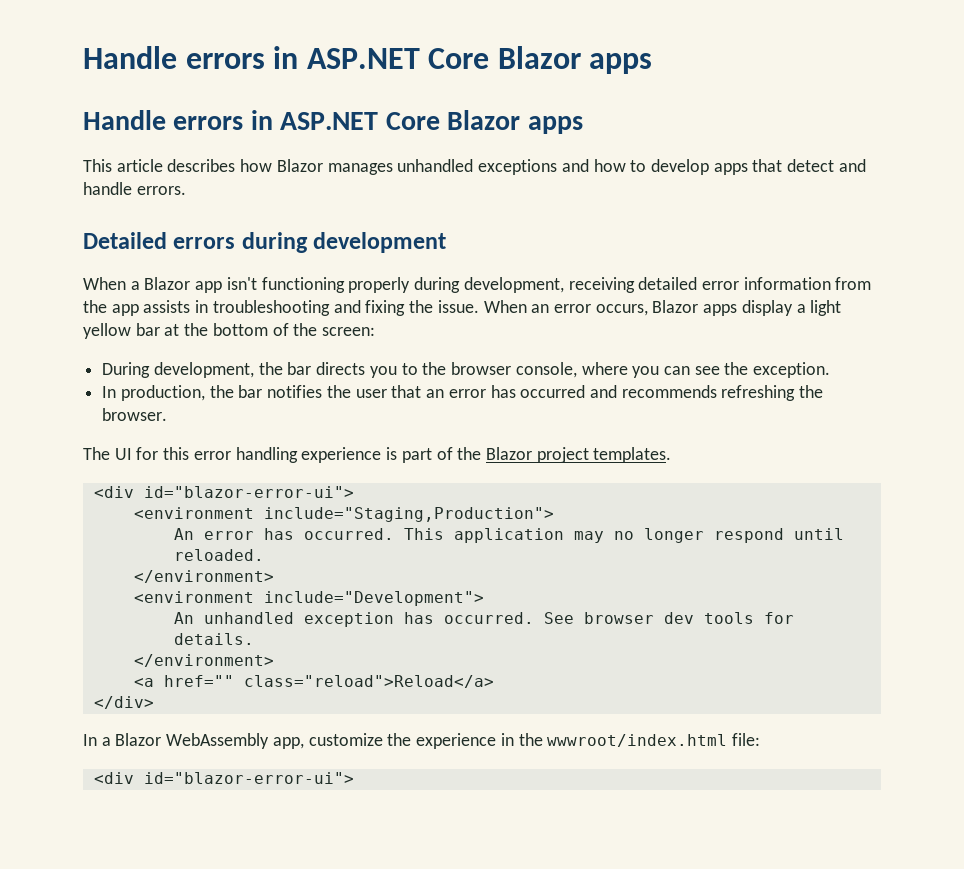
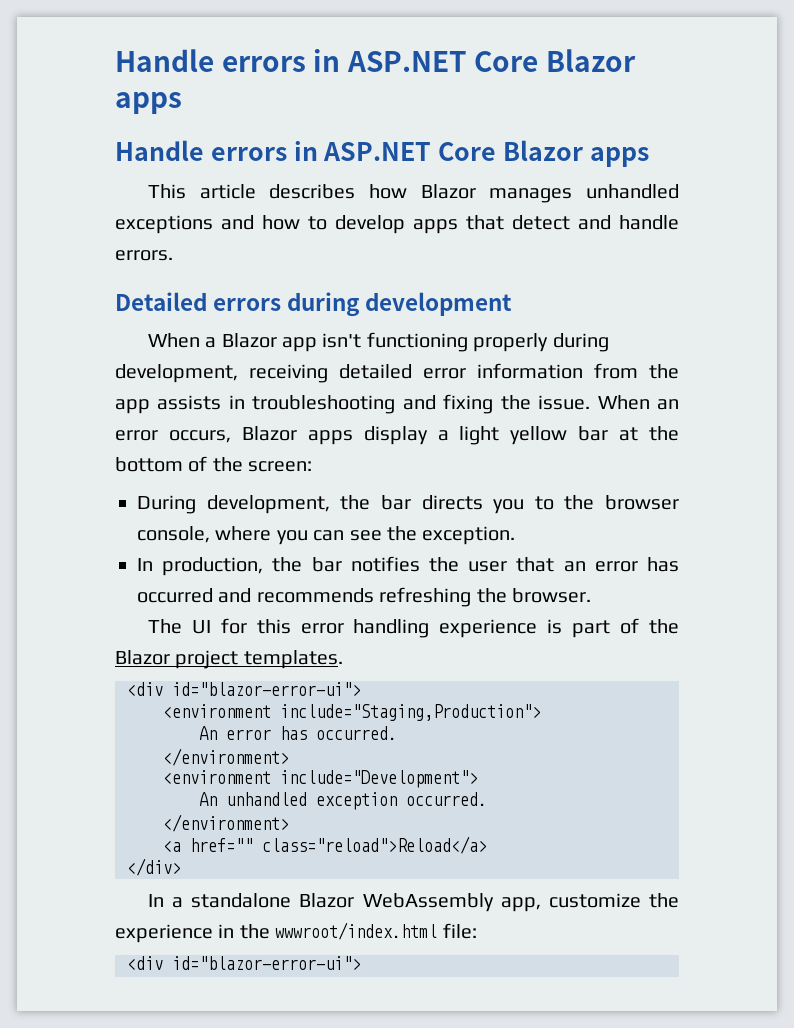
- This application may no longer respond until reloaded.
- An unhandled exception has occurred. See browser dev tools for details.
+ An unhandled exception occurred.
- In a Blazor WebAssembly app, customize the experience in the wwwroot/index.html file:
+ In a standalone Blazor WebAssembly app, customize the experience in the wwwroot/index.html file:

